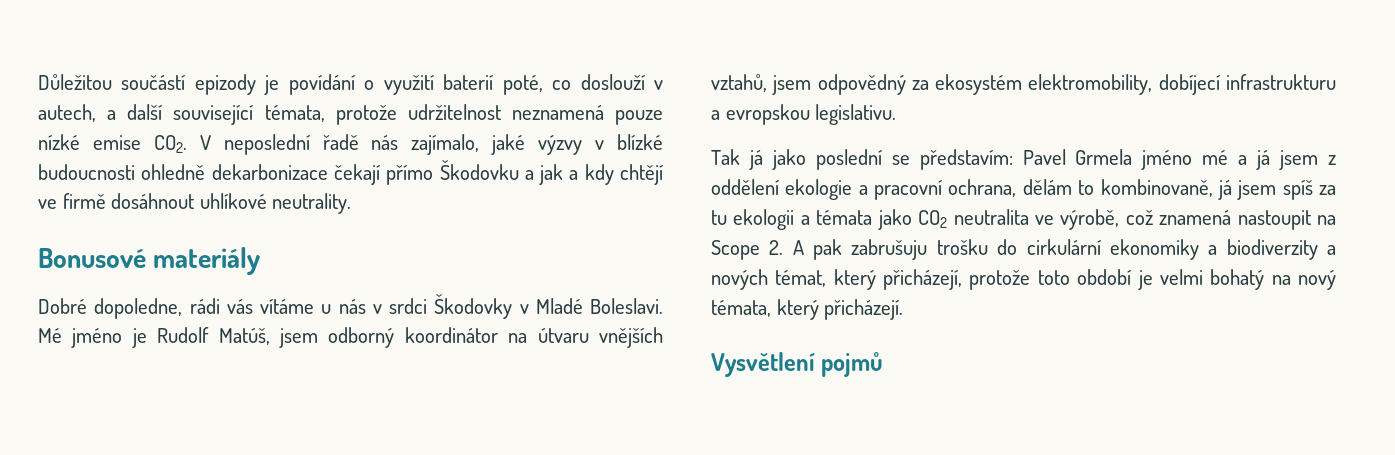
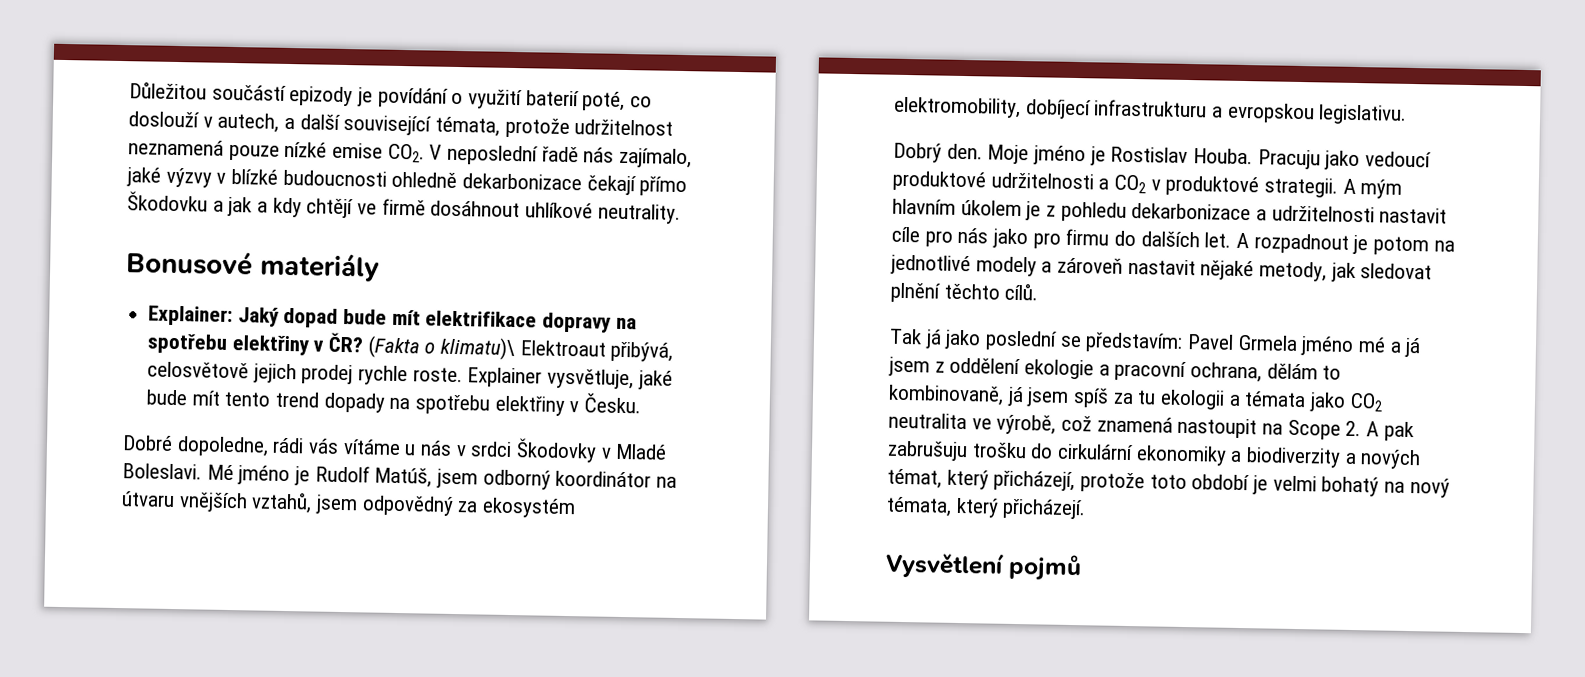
+ Explainer: Jaký dopad bude mít elektrifikace dopravy na spotřebu elektřiny v ČR? (Fakta o klimatu)\ Elektroaut přibývá, celosvětově jejich prodej rychle roste. Explainer vysvětluje, jaké bude mít tento trend dopady na spotřebu elektřiny v Česku.
+ Dobrý den. Moje jméno je Rostislav Houba. Pracuju jako vedoucí produktové udržitelnosti a CO2 v produktové strategii. A mým hlavním úkolem je z pohledu dekarbonizace a udržitelnosti nastavit cíle pro nás jako pro firmu do dalších let. A rozpadnout je potom na jednotlivé modely a zároveň nastavit nějaké metody, jak sledovat plnění těchto cílů.

